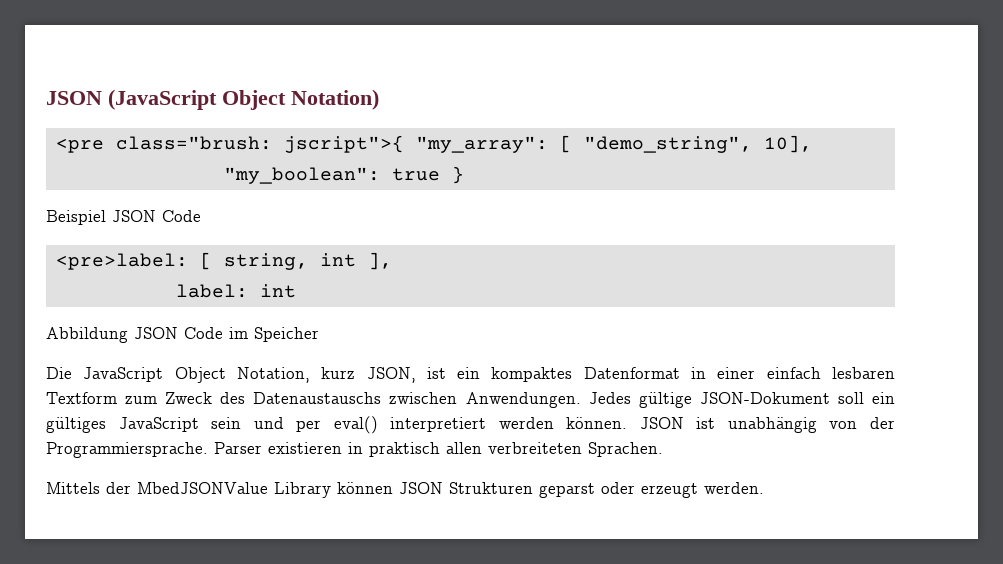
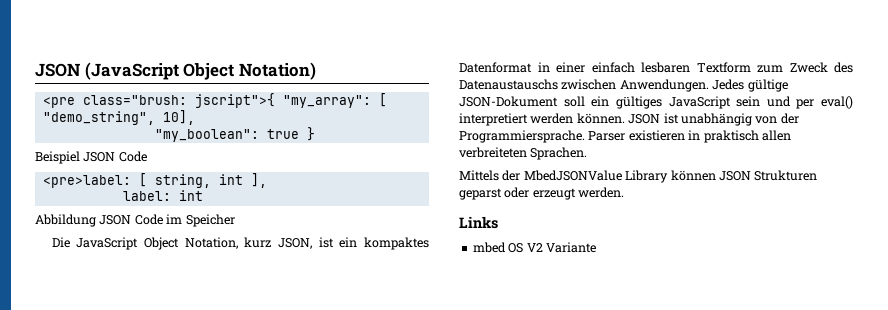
+ Links
+ mbed OS V2 Variante

